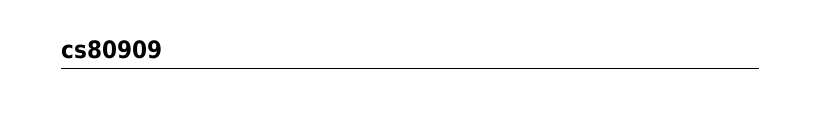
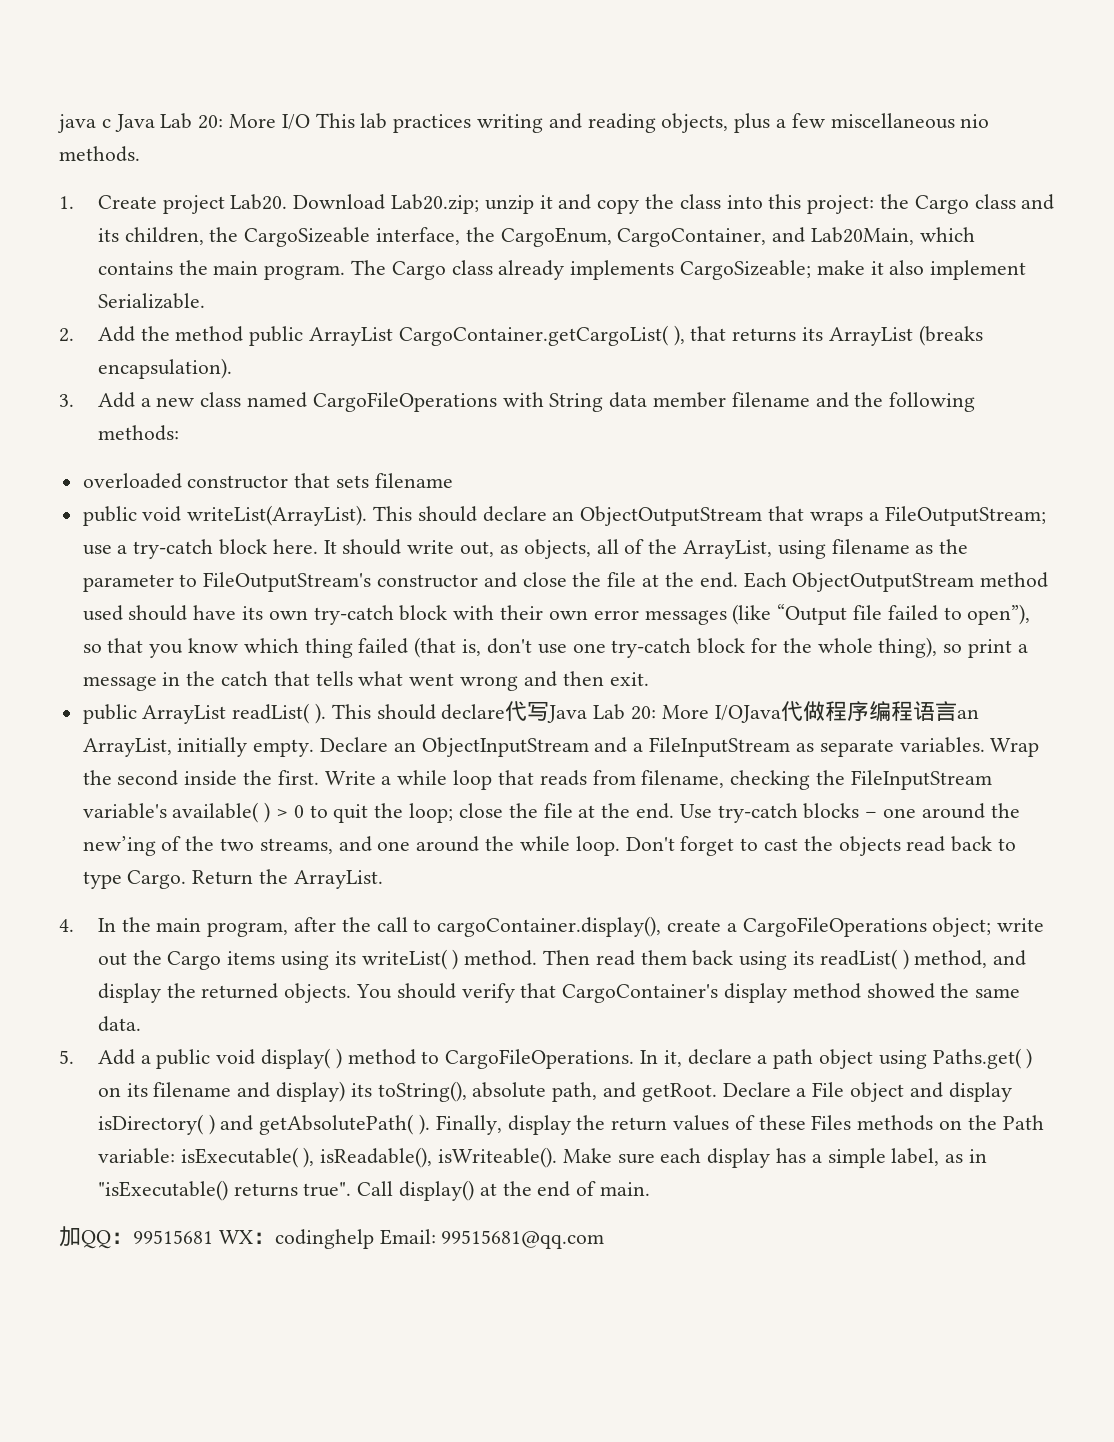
- cs80909
+ java c Java Lab 20: More I/O This lab practices writing and reading objects, plus a few miscellaneous nio methods.
+ 1. Create project Lab20. Download Lab20.zip; unzip it and copy the class into this project: the Cargo class and its children, the CargoSizeable interface, the CargoEnum, CargoContainer, and Lab20Main, which contains the main program. The Cargo class already implements CargoSizeable; make it also implement Serializable.
+ 2. Add the method public ArrayList CargoContainer.getCargoList( ), that returns its ArrayList (breaks encapsulation).
+ 3. Add a new class named CargoFileOperations with String data member filename and the following methods:
+ overloaded constructor that sets filename
+ public void writeList(ArrayList). This should declare an ObjectOutputStream that wraps a FileOutputStream; use a try-catch block here. It should write out, as objects, all of the ArrayList, using filename as the parameter to FileOutputStream's constructor and close the file at the end. Each ObjectOutputStream method used should have its own try-catch block with their own error messages (like “Output file failed to open”), so that you know which thing failed (that is, don't use one try-catch block for the whole thing), so print a message in the catch that tells what went wrong and then exit.
+ public ArrayList readList( ). This should declare代写Java Lab 20: More I/OJava代做程序编程语言an ArrayList, initially empty. Declare an ObjectInputStream and a FileInputStream as separate variables. Wrap the second inside the first. Write a while loop that reads from filename, checking the FileInputStream variable's available( ) > 0 to quit the loop; close the file at the end. Use try-catch blocks – one around the new’ing of the two streams, and one around the while loop. Don't forget to cast the objects read back to type Cargo. Return the ArrayList.
+ 4. In the main program, after the call to cargoContainer.display(), create a CargoFileOperations object; write out the Cargo items using its writeList( ) method. Then read them back using its readList( ) method, and display the returned objects. You should verify that CargoContainer's display method showed the same data.
+ 5. Add a public void display( ) method to CargoFileOperations. In it, declare a path object using Paths.get( ) on its filename and display) its toString(), absolute path, and getRoot. Declare a File object and display isDirectory( ) and getAbsolutePath( ). Finally, display the return values of these Files methods on the Path variable: isExecutable( ), isReadable(), isWriteable(). Make sure each display has a simple label, as in "isExecutable() returns true". Call display() at the end of main.
+ 加QQ：99515681 WX：codinghelp Email: 99515681@qq.com

